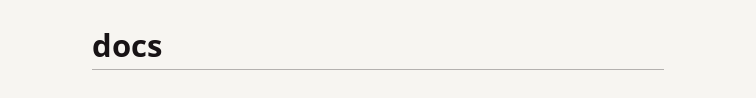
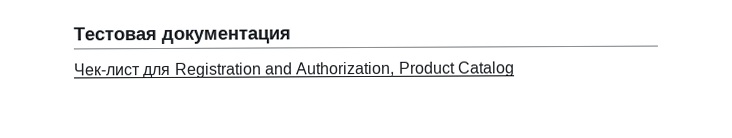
- docs
+ Тестовая документация
+ Чек-лист для Registration and Authorization, Product Catalog

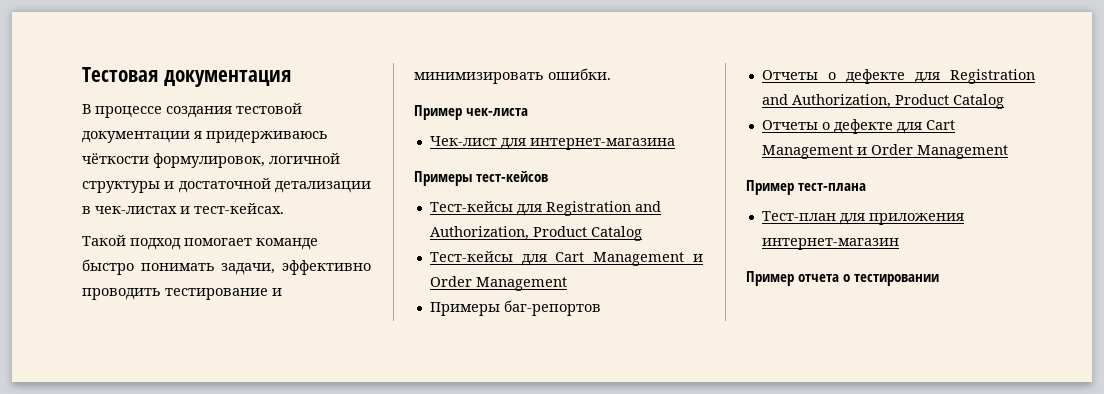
- Чек-лист для Registration and Authorization, Product Catalog
+ В процессе создания тестовой документации я придерживаюсь чёткости формулировок, логичной структуры и достаточной детализации в чек-листах и тест-кейсах.
+ Такой подход помогает команде быстро понимать задачи, эффективно проводить тестирование и минимизировать ошибки.
+ Пример чек-листа
+ Чек-лист для интернет-магазина
+ Примеры тест-кейсов
+ Тест-кейсы для Registration and Authorization, Product Catalog
+ Тест-кейсы для Cart Management и Order Management
+ Примеры баг-репортов
+ Oтчеты о дефекте для Registration and Authorization, Product Catalog
+ Oтчеты о дефекте для Cart Management и Order Management
+ Пример тест-плана
+ Тест-план для приложения интернет-магазин
+ Пример отчета о тестировании

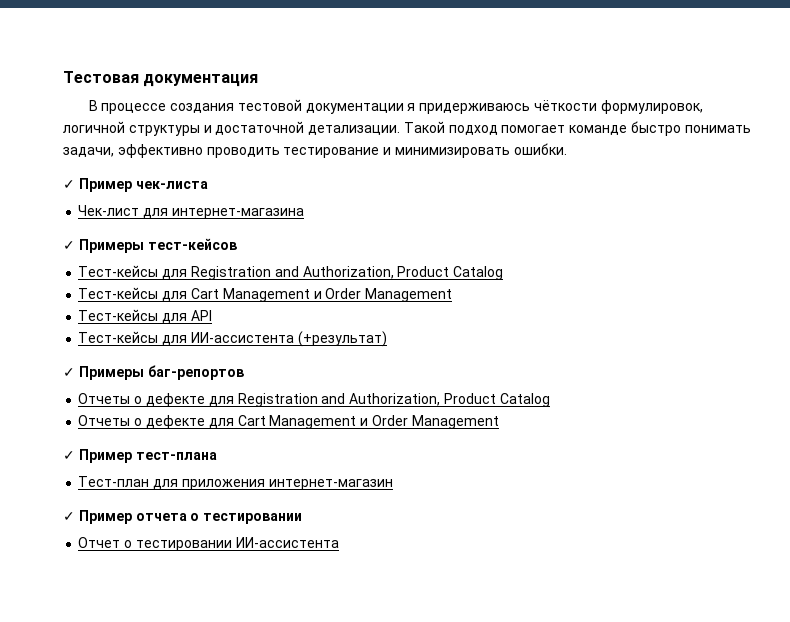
- В процессе создания тестовой документации я придерживаюсь чёткости формулировок, логичной структуры и достаточной детализации в чек-листах и тест-кейсах.
- Такой подход помогает команде быстро понимать задачи, эффективно проводить тестирование и минимизировать ошибки.
+ В процессе создания тестовой документации я придерживаюсь чёткости формулировок, логичной структуры и достаточной детализации. Такой подход помогает команде быстро понимать задачи, эффективно проводить тестирование и минимизировать ошибки.
- Пример чек-листа
+ ✓ Пример чек-листа
- Примеры тест-кейсов
+ ✓ Примеры тест-кейсов
- Примеры баг-репортов
+ Тест-кейсы для API
+ Тест-кейсы для ИИ-ассистента (+результат)
+ ✓ Примеры баг-репортов
- Пример тест-плана
+ ✓ Пример тест-плана
- Пример отчета о тестировании
+ ✓ Пример отчета о тестировании
+ Отчет о тестировании ИИ-ассистента

